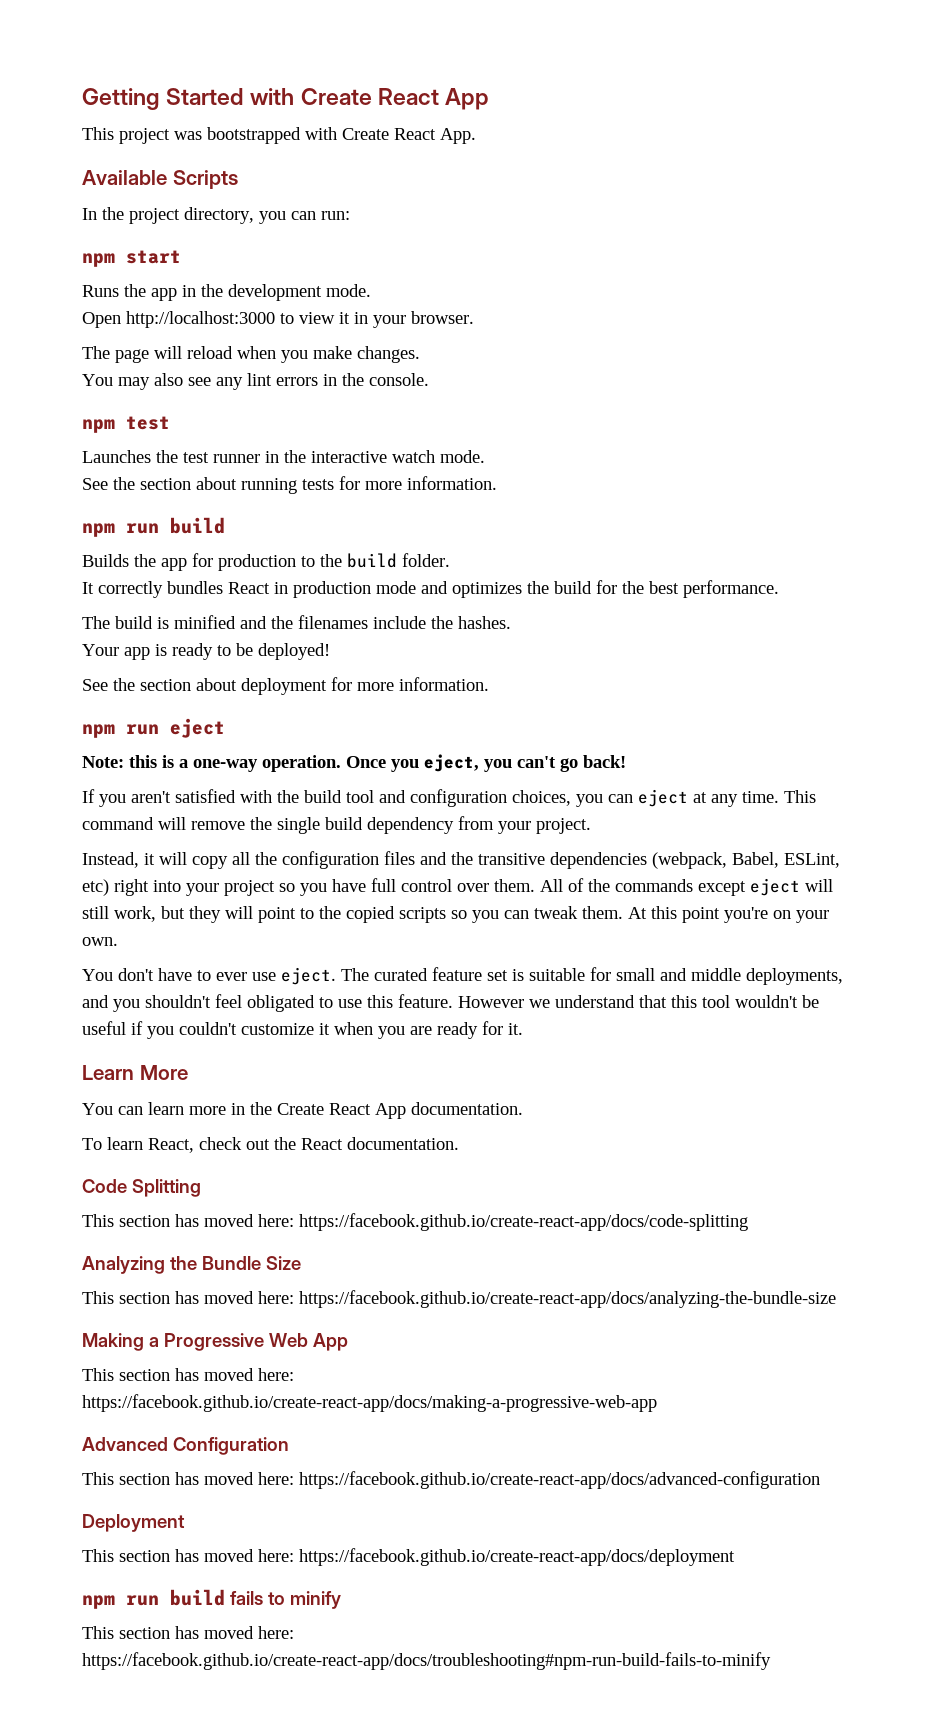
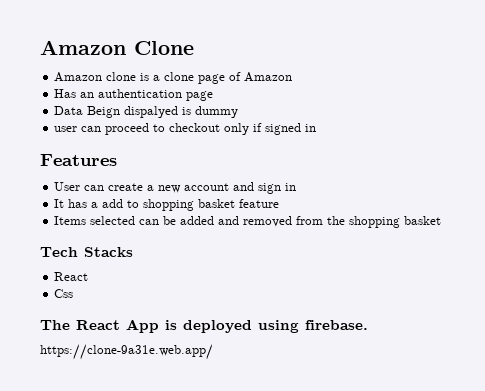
- Getting Started with Create React App
- This project was bootstrapped with Create React App.
- Available Scripts
- In the project directory, you can run:
- npm start
- Runs the app in the development mode.
- Open http://localhost:3000 to view it in your browser.
- The page will reload when you make changes.
- You may also see any lint errors in the console.
- npm test
- Launches the test runner in the interactive watch mode.
- See the section about running tests for more information.
- npm run build
- Builds the app for production to the build folder.
- It correctly bundles React in production mode and optimizes the build for the best performance.
- The build is minified and the filenames include the hashes.
- Your app is ready to be deployed!
- See the section about deployment for more information.
- npm run eject
- Note: this is a one-way operation. Once you eject, you can't go back!
- If you aren't satisfied with the build tool and configuration choices, you can eject at any time. This command will remove the single build dependency from your project.
- Instead, it will copy all the configuration files and the transitive dependencies (webpack, Babel, ESLint, etc) right into your project so you have full control over them. All of the commands except eject will still work, but they will point to the copied scripts so you can tweak them. At this point you're on your own.
- You don't have to ever use eject. The curated feature set is suitable for small and middle deployments, and you shouldn't feel obligated to use this feature. However we understand that this tool wouldn't be useful if you couldn't customize it when you are ready for it.
- Learn More
- You can learn more in the Create React App documentation.
- To learn React, check out the React documentation.
- Code Splitting
- This section has moved here: https://facebook.github.io/create-react-app/docs/code-splitting
- Analyzing the Bundle Size
- This section has moved here: https://facebook.github.io/create-react-app/docs/analyzing-the-bundle-size
- Making a Progressive Web App
- This section has moved here: https://facebook.github.io/create-react-app/docs/making-a-progressive-web-app
- Advanced Configuration
- This section has moved here: https://facebook.github.io/create-react-app/docs/advanced-configuration
- Deployment
- This section has moved here: https://facebook.github.io/create-react-app/docs/deployment
- npm run build fails to minify
- This section has moved here: https://facebook.github.io/create-react-app/docs/troubleshooting#npm-run-build-fails-to-minify
+ Amazon Clone
+ Amazon clone is a clone page of Amazon
+ Has an authentication page
+ Data Beign dispalyed is dummy
+ user can proceed to checkout only if signed in
+ Features
+ User can create a new account and sign in
+ It has a add to shopping basket feature
+ Items selected can be added and removed from the shopping basket
+ Tech Stacks
+ React
+ Css
+ The React App is deployed using firebase.
+ https://clone-9a31e.web.app/

